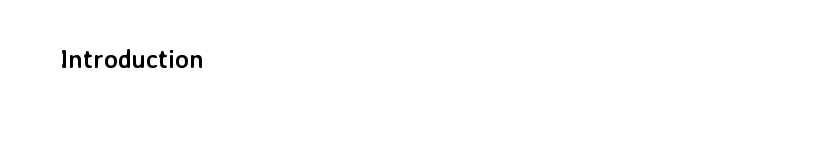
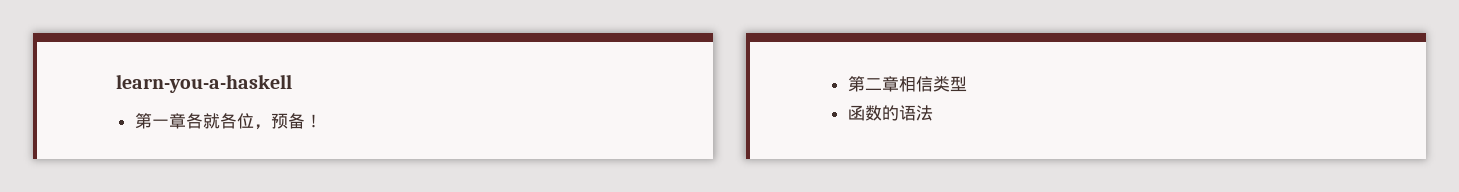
- Introduction
+ learn-you-a-haskell
+ 第一章各就各位，预备！
+ 第二章相信类型
+ 函数的语法

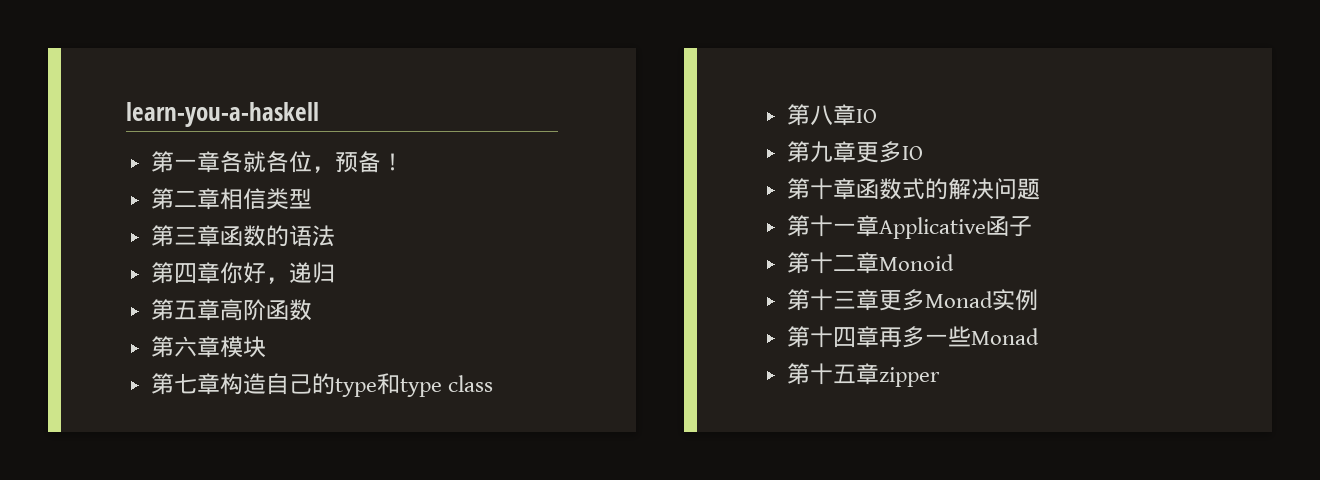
- 函数的语法
+ 第三章函数的语法
+ 第四章你好，递归
+ 第五章高阶函数
+ 第六章模块
+ 第七章构造自己的type和type class
+ 第八章IO
+ 第九章更多IO
+ 第十章函数式的解决问题
+ 第十一章Applicative函子
+ 第十二章Monoid
+ 第十三章更多Monad实例
+ 第十四章再多一些Monad
+ 第十五章zipper

